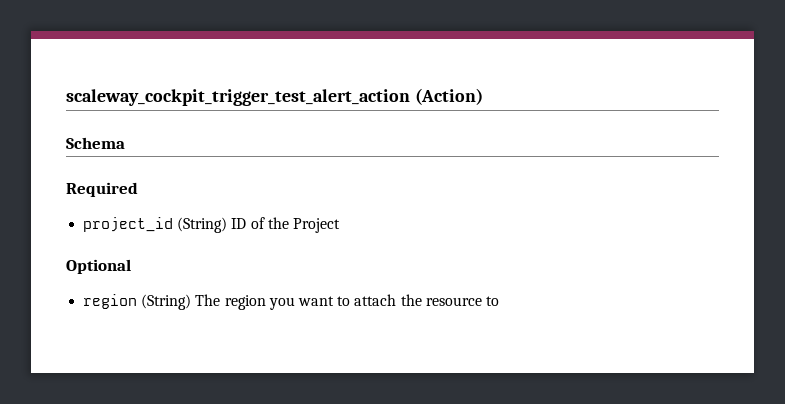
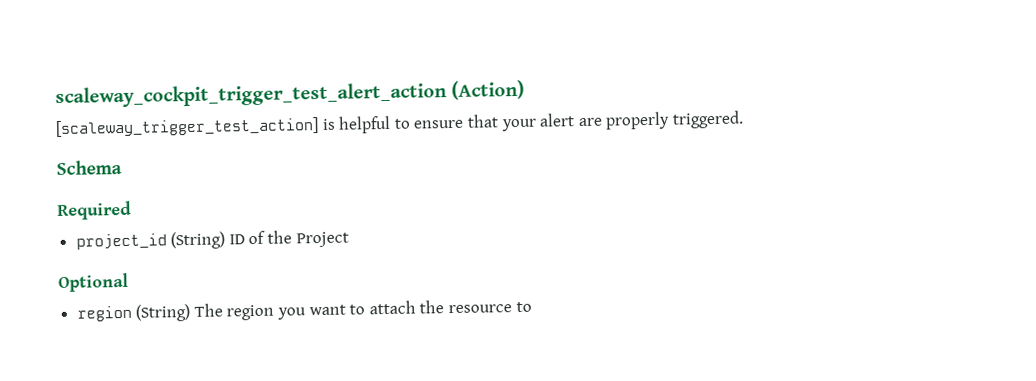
+ [scaleway_trigger_test_action] is helpful to ensure that your alert are properly triggered.

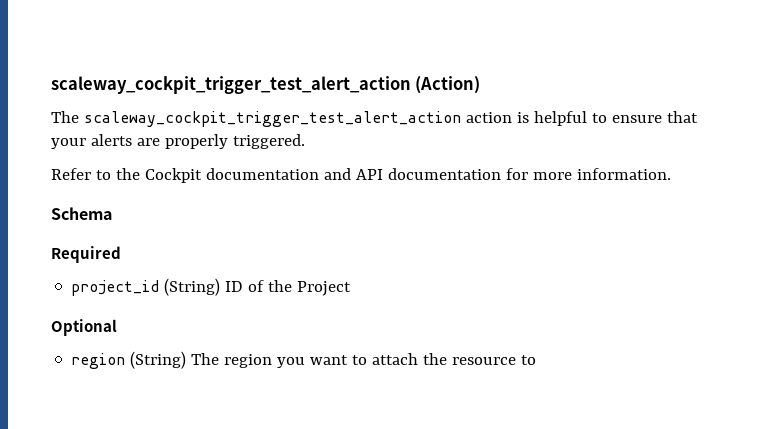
- [scaleway_trigger_test_action] is helpful to ensure that your alert are properly triggered.
+ The scaleway_cockpit_trigger_test_alert_action action is helpful to ensure that your alerts are properly triggered.
+ Refer to the Cockpit documentation and API documentation for more information.

